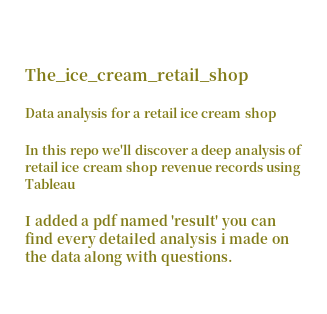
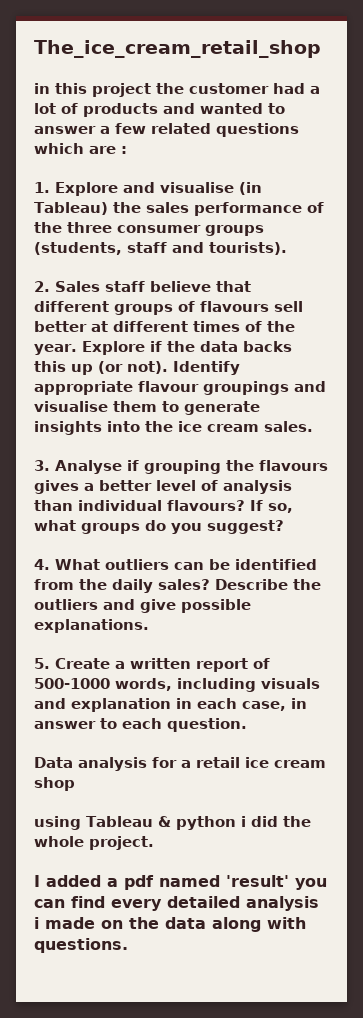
+ in this project the customer had a lot of products and wanted to answer a few related questions which are :
+ 1. Explore and visualise (in Tableau) the sales performance of the three consumer groups (students, staff and tourists).
+ 2. Sales staff believe that different groups of flavours sell better at different times of the year. Explore if the data backs this up (or not). Identify appropriate flavour groupings and visualise them to generate insights into the ice cream sales.
+ 3. Analyse if grouping the flavours gives a better level of analysis than individual flavours? If so, what groups do you suggest?
+ 4. What outliers can be identified from the daily sales? Describe the outliers and give possible explanations.
+ 5. Create a written report of 500-1000 words, including visuals and explanation in each case, in answer to each question.
- In this repo we'll discover a deep analysis of retail ice cream shop revenue records using Tableau
+ using Tableau & python i did the whole project.

